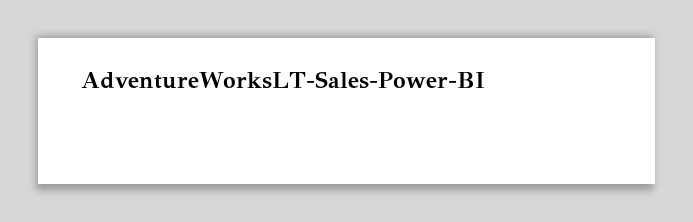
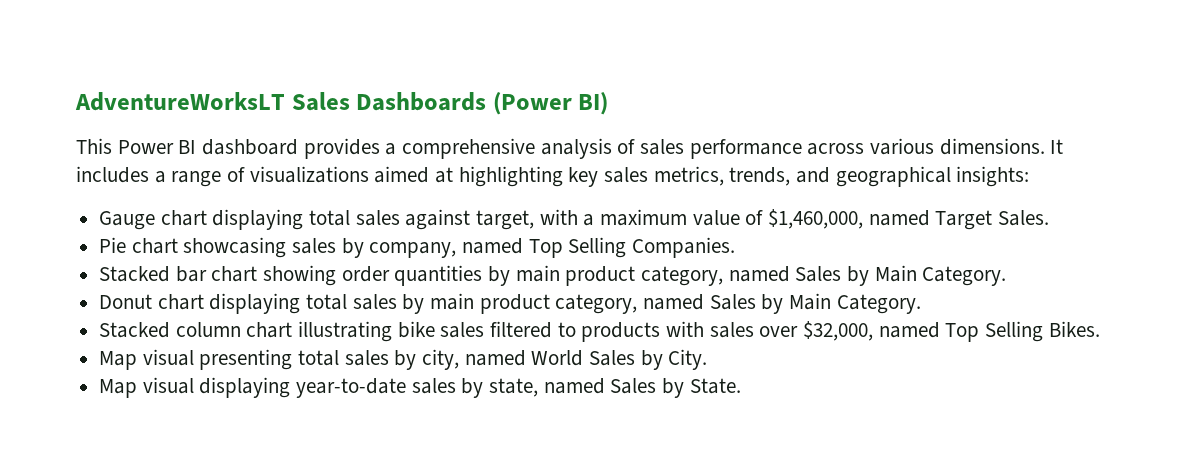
- AdventureWorksLT-Sales-Power-BI
+ AdventureWorksLT Sales Dashboards (Power BI)
+ This Power BI dashboard provides a comprehensive analysis of sales performance across various dimensions. It includes a range of visualizations aimed at highlighting key sales metrics, trends, and geographical insights:
+ Gauge chart displaying total sales against target, with a maximum value of $1,460,000, named Target Sales.
+ Pie chart showcasing sales by company, named Top Selling Companies.
+ Stacked bar chart showing order quantities by main product category, named Sales by Main Category.
+ Donut chart displaying total sales by main product category, named Sales by Main Category.
+ Stacked column chart illustrating bike sales filtered to products with sales over $32,000, named Top Selling Bikes.
+ Map visual presenting total sales by city, named World Sales by City.
+ Map visual displaying year-to-date sales by state, named Sales by State.

